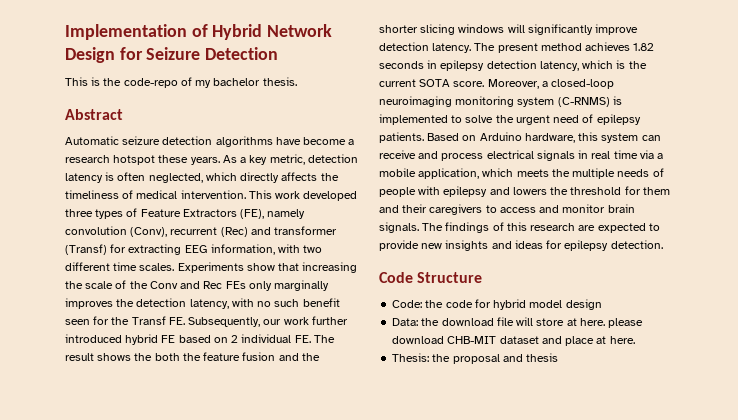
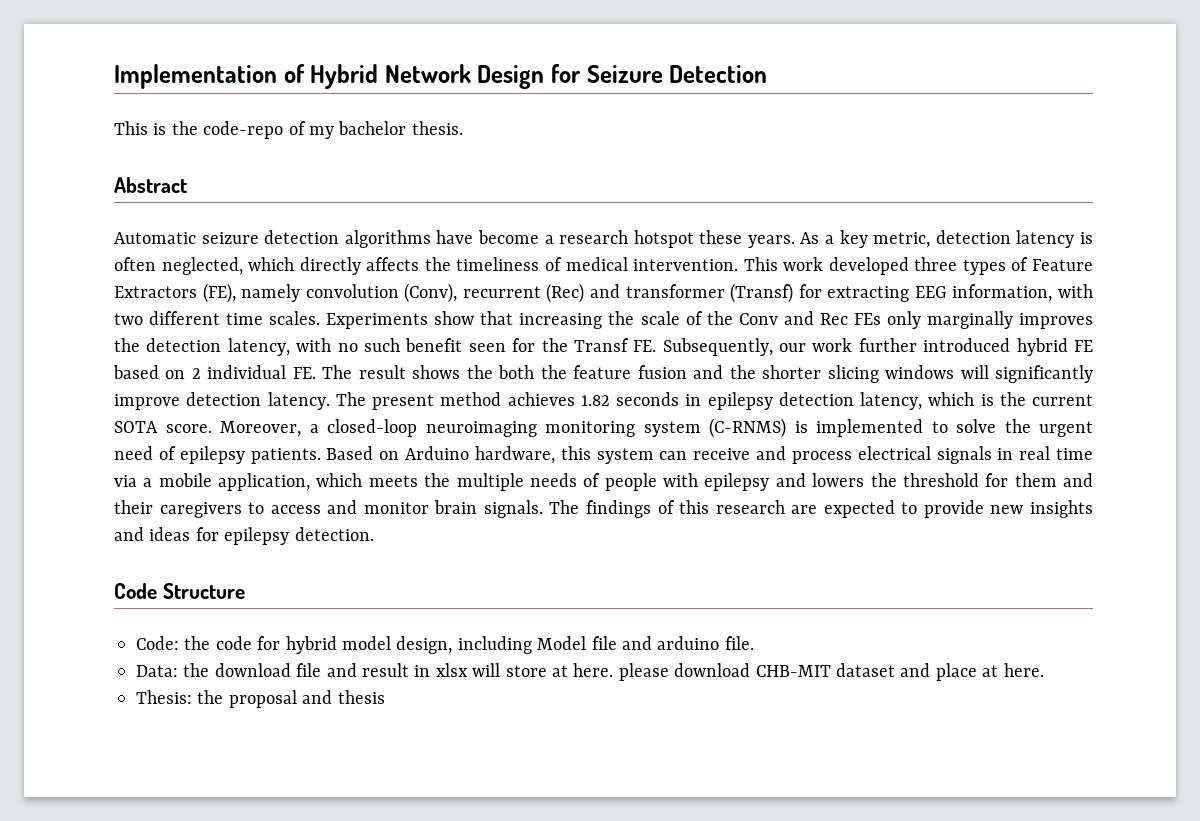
- Code: the code for hybrid model design
+ Code: the code for hybrid model design, including Model file and arduino file.
- Data: the download file will store at here. please download CHB-MIT dataset and place at here.
+ Data: the download file and result in xlsx will store at here. please download CHB-MIT dataset and place at here.

